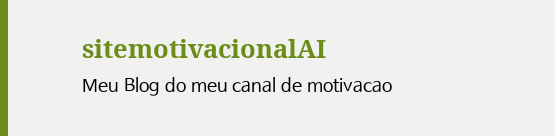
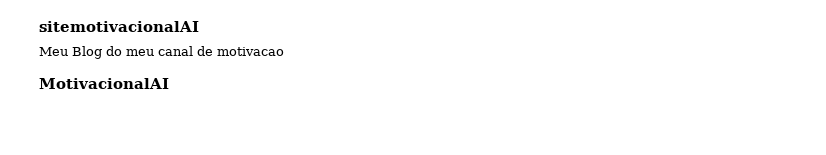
+ MotivacionalAI

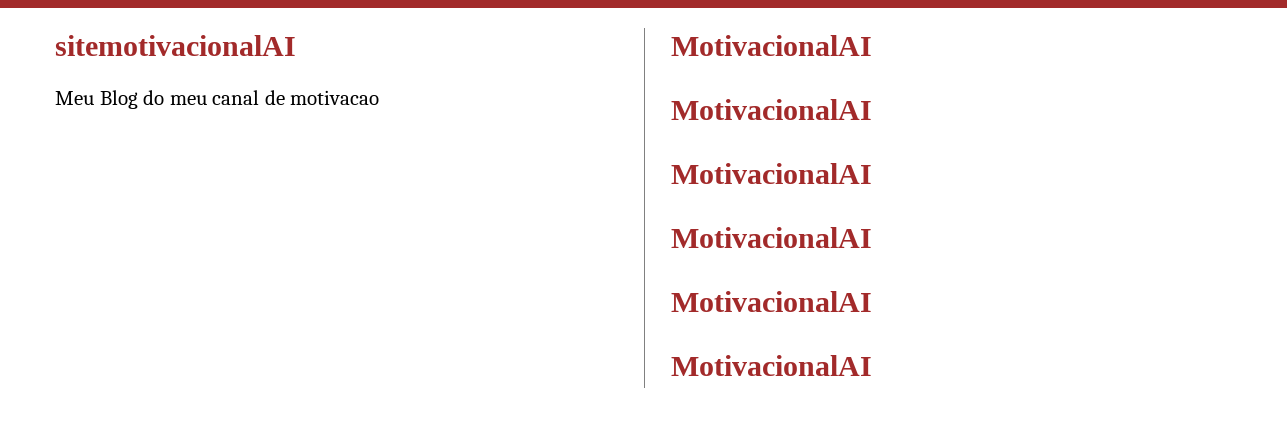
  Meu Blog do meu canal de motivacao
+ MotivacionalAI
+ MotivacionalAI
+ MotivacionalAI
+ MotivacionalAI
+ MotivacionalAI

